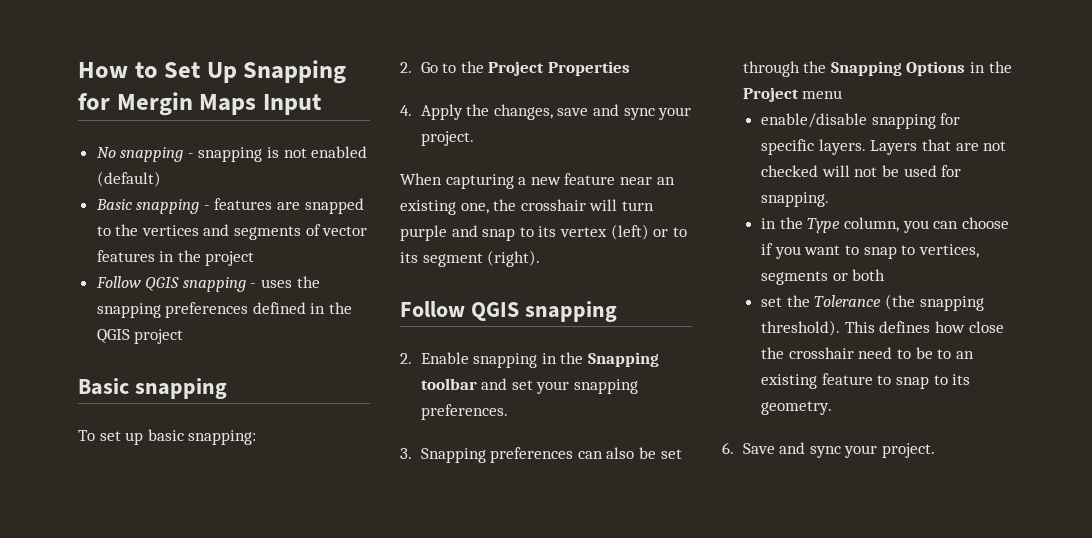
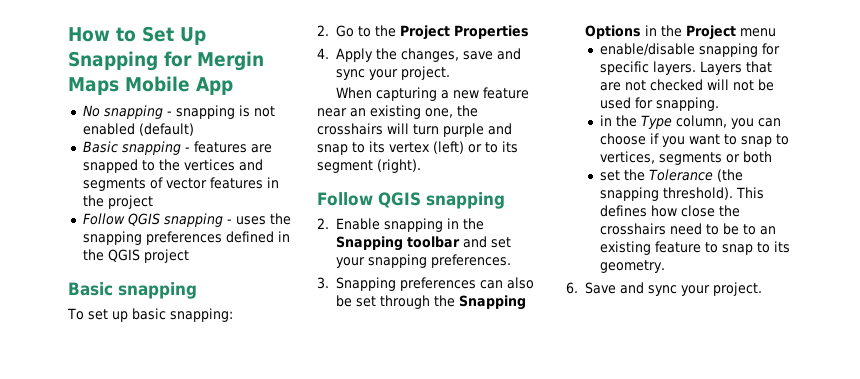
- How to Set Up Snapping for Mergin Maps Input
+ How to Set Up Snapping for Mergin Maps Mobile App
- When capturing a new feature near an existing one, the crosshair will turn purple and snap to its vertex (left) or to its segment (right).
+ When capturing a new feature near an existing one, the crosshairs will turn purple and snap to its vertex (left) or to its segment (right).
- This defines how close the crosshair need to be to an existing feature to snap to its geometry.
+ This defines how close the crosshairs need to be to an existing feature to snap to its geometry.

